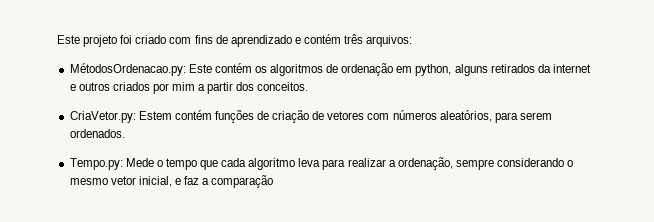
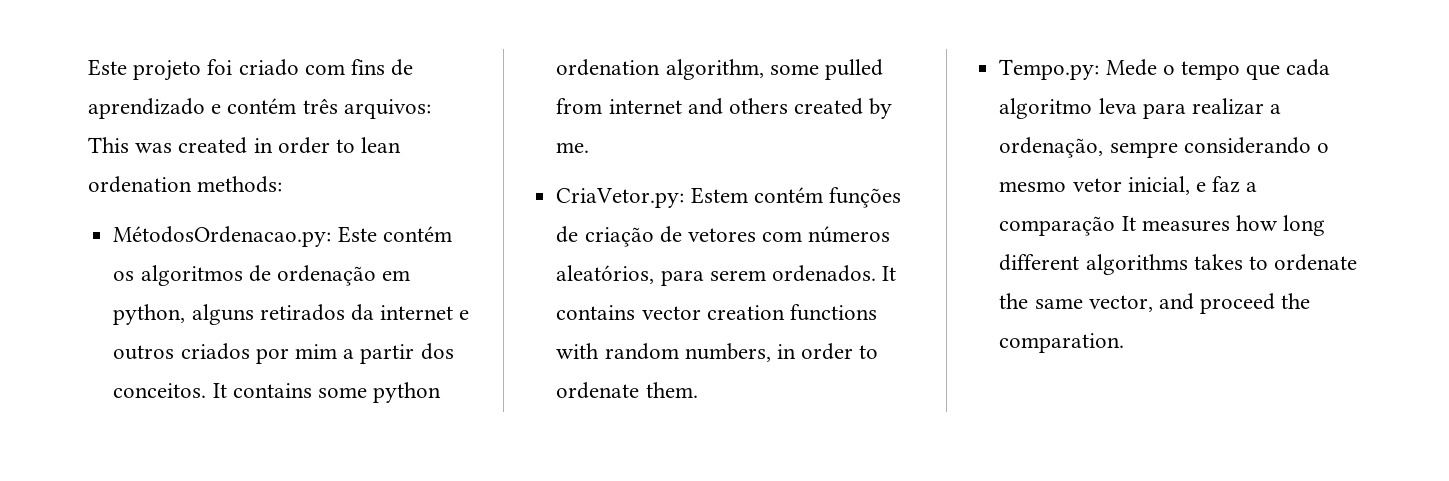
- Este projeto foi criado com fins de aprendizado e contém três arquivos:
+ Este projeto foi criado com fins de aprendizado e contém três arquivos: This was created in order to lean ordenation methods:
+ It contains some python ordenation algorithm, some pulled from internet and others created by me.
+ It contains vector creation functions with random numbers, in order to ordenate them.
- Tempo.py: Mede o tempo que cada algoritmo leva para realizar a ordenação, sempre considerando o mesmo vetor inicial, e faz a comparação
+ Tempo.py: Mede o tempo que cada algoritmo leva para realizar a ordenação, sempre considerando o mesmo vetor inicial, e faz a comparação It measures how long different algorithms takes to ordenate the same vector, and proceed the comparation.

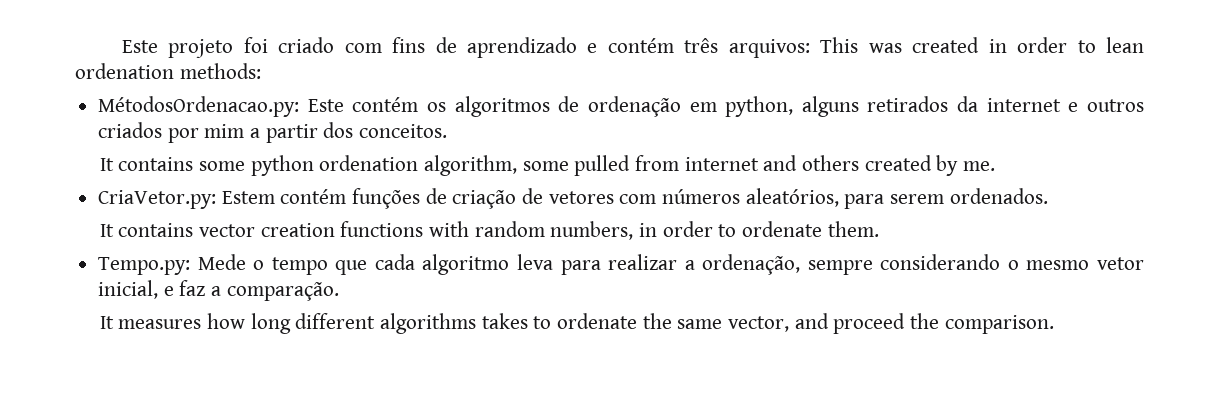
- MétodosOrdenacao.py: Este contém os algoritmos de ordenação em python, alguns retirados da internet e outros criados por mim a partir dos conceitos. It contains some python ordenation algorithm, some pulled from internet and others created by me.
+ MétodosOrdenacao.py: Este contém os algoritmos de ordenação em python, alguns retirados da internet e outros criados por mim a partir dos conceitos.
+ It contains some python ordenation algorithm, some pulled from internet and others created by me.
- CriaVetor.py: Estem contém funções de criação de vetores com números aleatórios, para serem ordenados. It contains vector creation functions with random numbers, in order to ordenate them.
+ CriaVetor.py: Estem contém funções de criação de vetores com números aleatórios, para serem ordenados.
+ It contains vector creation functions with random numbers, in order to ordenate them.
- Tempo.py: Mede o tempo que cada algoritmo leva para realizar a ordenação, sempre considerando o mesmo vetor inicial, e faz a comparação It measures how long different algorithms takes to ordenate the same vector, and proceed the comparation.
+ Tempo.py: Mede o tempo que cada algoritmo leva para realizar a ordenação, sempre considerando o mesmo vetor inicial, e faz a comparação.
+ It measures how long different algorithms takes to ordenate the same vector, and proceed the comparison.

